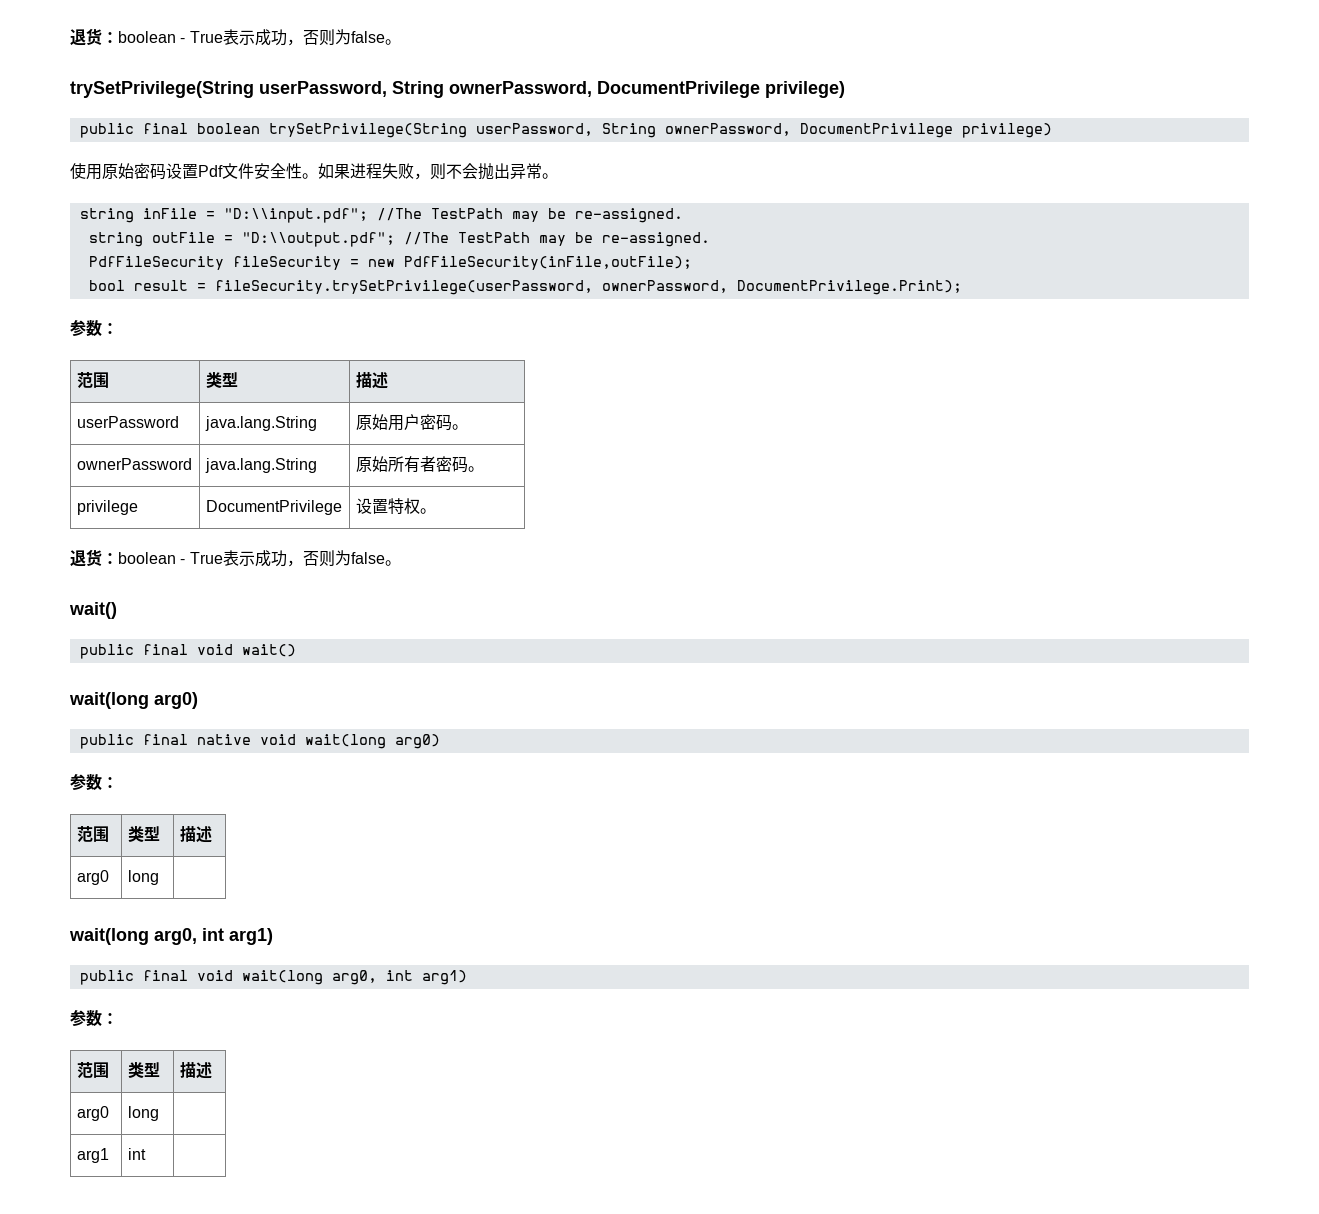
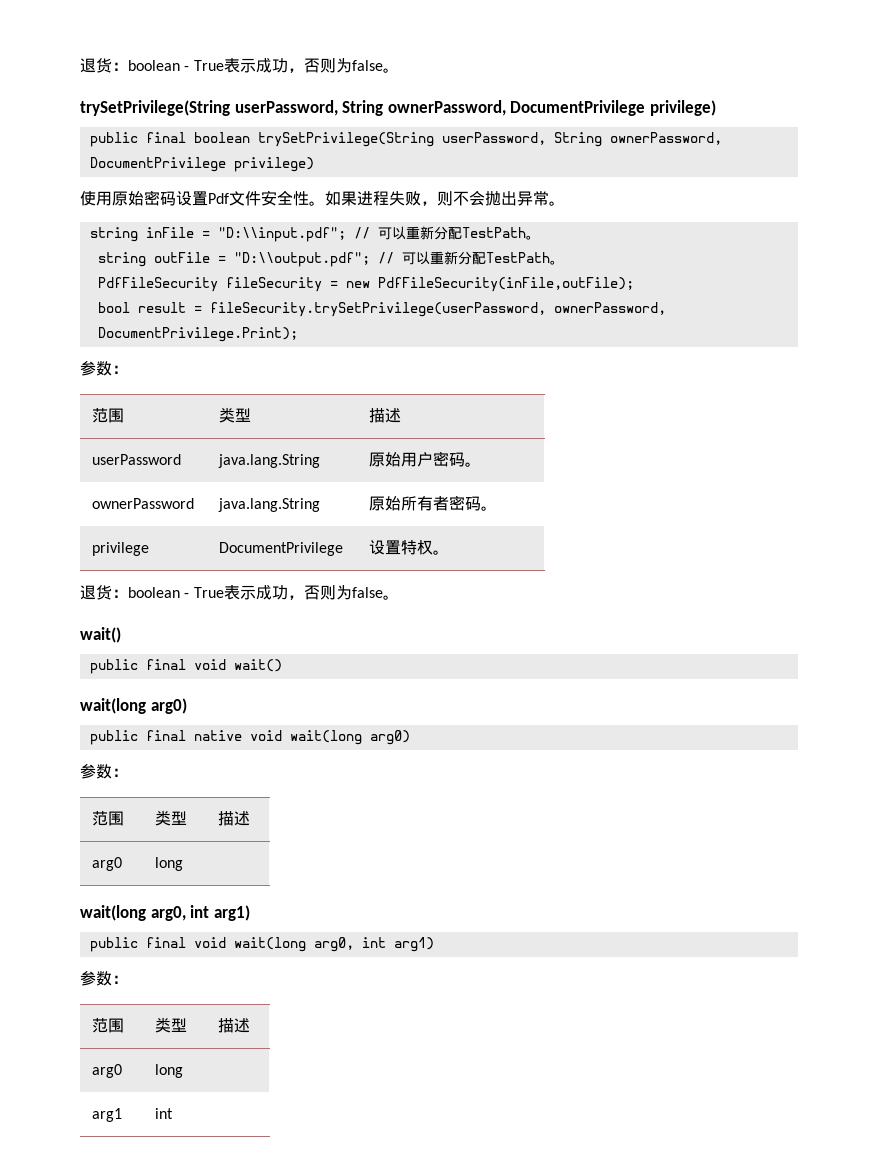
- string inFile = "D:\\input.pdf"; //The TestPath may be re-assigned.
+ string inFile = "D:\\input.pdf"; // 可以重新分配TestPath。
- string outFile = "D:\\output.pdf"; //The TestPath may be re-assigned.
+ string outFile = "D:\\output.pdf"; // 可以重新分配TestPath。

